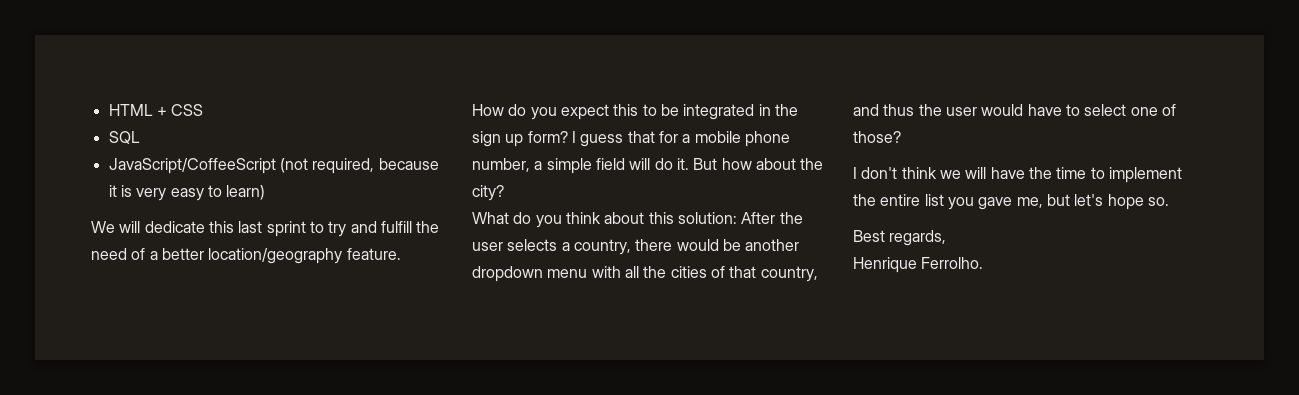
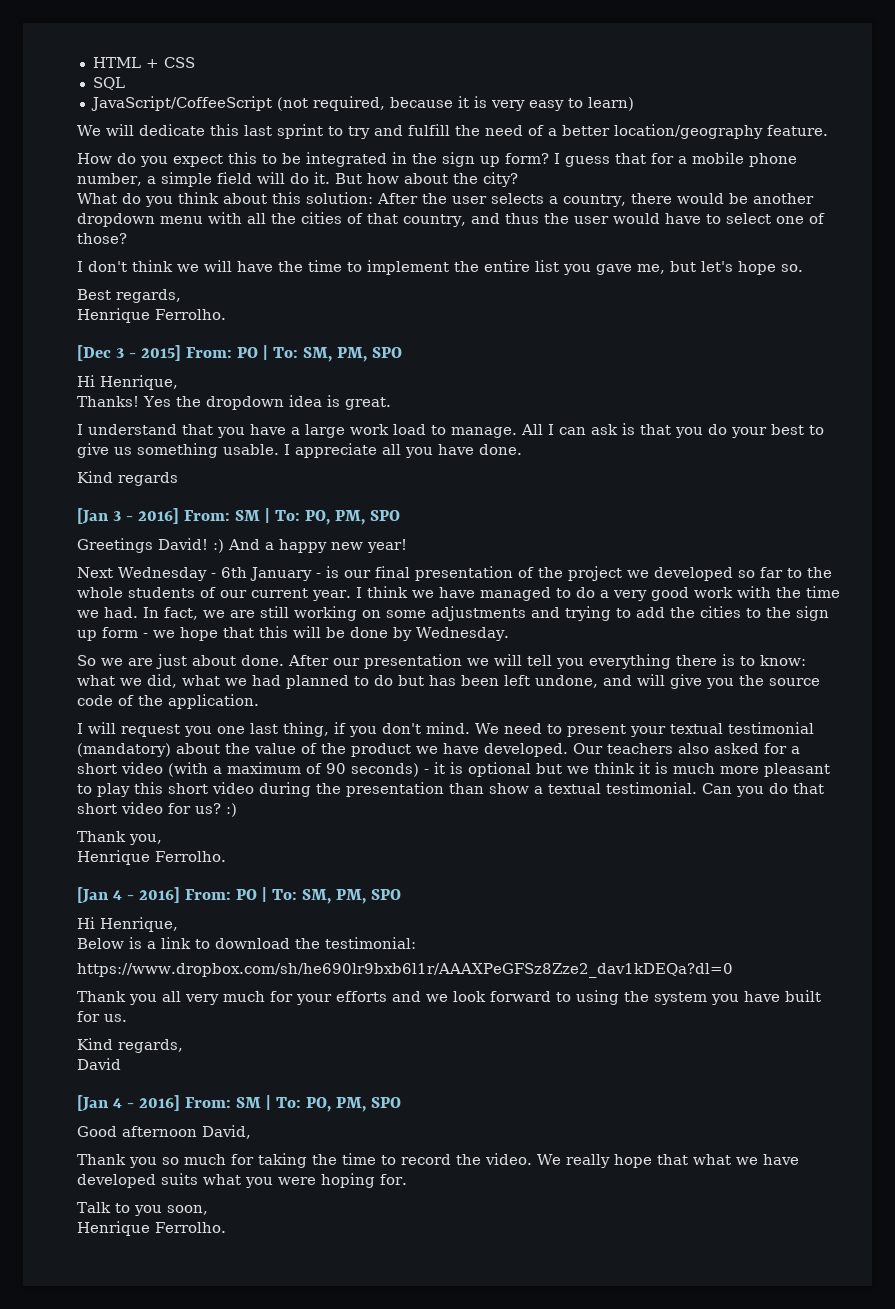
+ [Dec 3 - 2015] From: PO | To: SM, PM, SPO
+ Hi Henrique,
+ Thanks! Yes the dropdown idea is great.
+ I understand that you have a large work load to manage. All I can ask is that you do your best to give us something usable. I appreciate all you have done.
+ Kind regards
+ [Jan 3 - 2016] From: SM | To: PO, PM, SPO
+ Greetings David! :) And a happy new year!
+ Next Wednesday - 6th January - is our final presentation of the project we developed so far to the whole students of our current year. I think we have managed to do a very good work with the time we had. In fact, we are still working on some adjustments and trying to add the cities to the sign up form - we hope that this will be done by Wednesday.
+ So we are just about done. After our presentation we will tell you everything there is to know: what we did, what we had planned to do but has been left undone, and will give you the source code of the application.
+ I will request you one last thing, if you don't mind. We need to present your textual testimonial (mandatory) about the value of the product we have developed. Our teachers also asked for a short video (with a maximum of 90 seconds) - it is optional but we think it is much more pleasant to play this short video during the presentation than show a textual testimonial. Can you do that short video for us? :)
+ Thank you,
+ Henrique Ferrolho.
+ [Jan 4 - 2016] From: PO | To: SM, PM, SPO
+ Hi Henrique,
+ Below is a link to download the testimonial:
+ https://www.dropbox.com/sh/he690lr9bxb6l1r/AAAXPeGFSz8Zze2_dav1kDEQa?dl=0
+ Thank you all very much for your efforts and we look forward to using the system you have built for us.
+ Kind regards,
+ David
+ [Jan 4 - 2016] From: SM | To: PO, PM, SPO
+ Good afternoon David,
+ Thank you so much for taking the time to record the video. We really hope that what we have developed suits what you were hoping for.
+ Talk to you soon,
+ Henrique Ferrolho.

